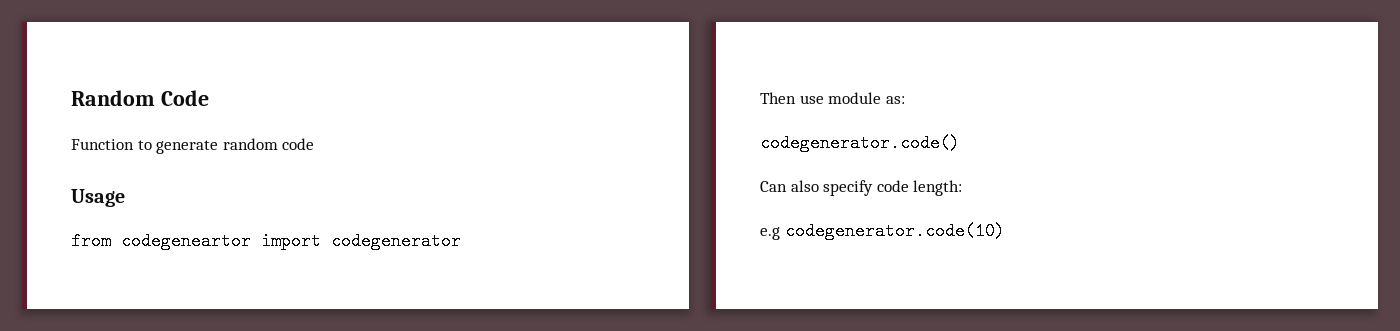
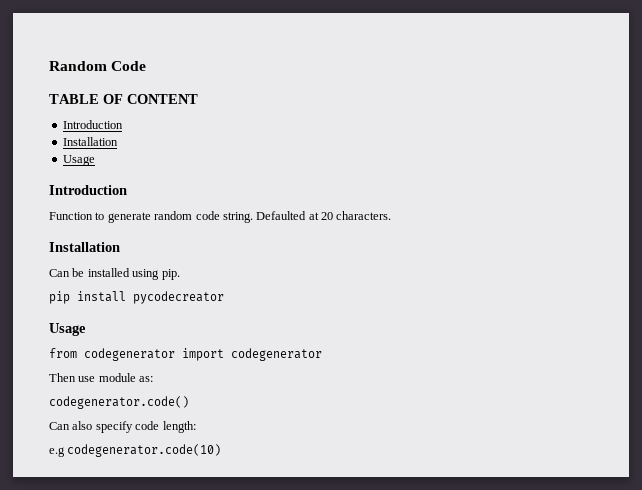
+ TABLE OF CONTENT
+ Introduction
+ Installation
+ Usage
+ Introduction
- Function to generate random code
+ Function to generate random code string. Defaulted at 20 characters.
+ Installation
+ Can be installed using pip.
+ pip install pycodecreator
- from codegeneartor import codegenerator
+ from codegenerator import codegenerator

